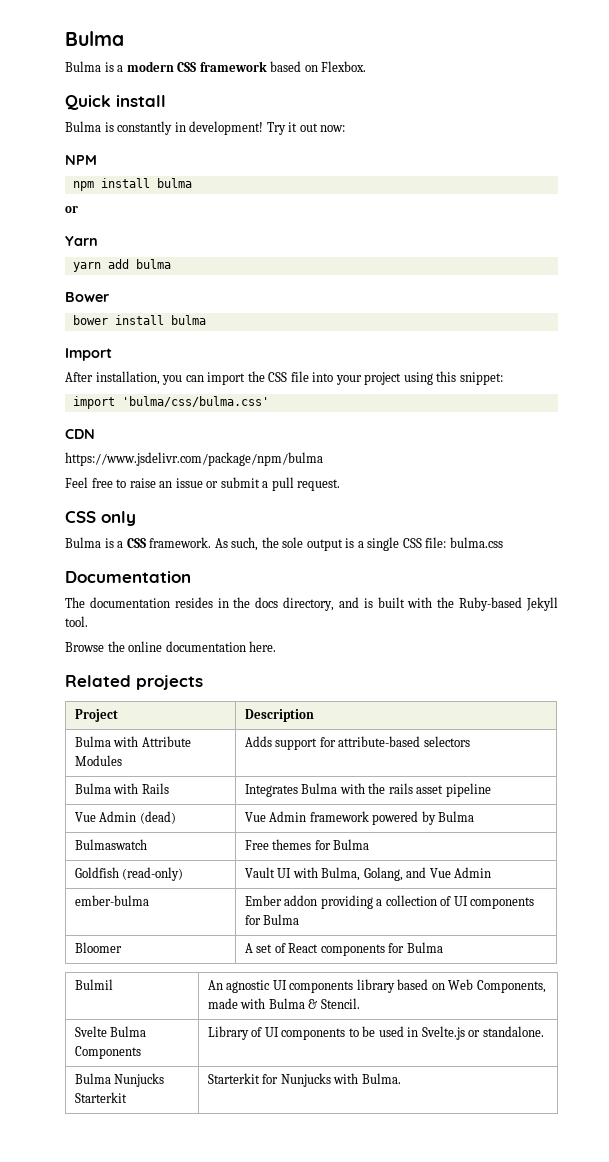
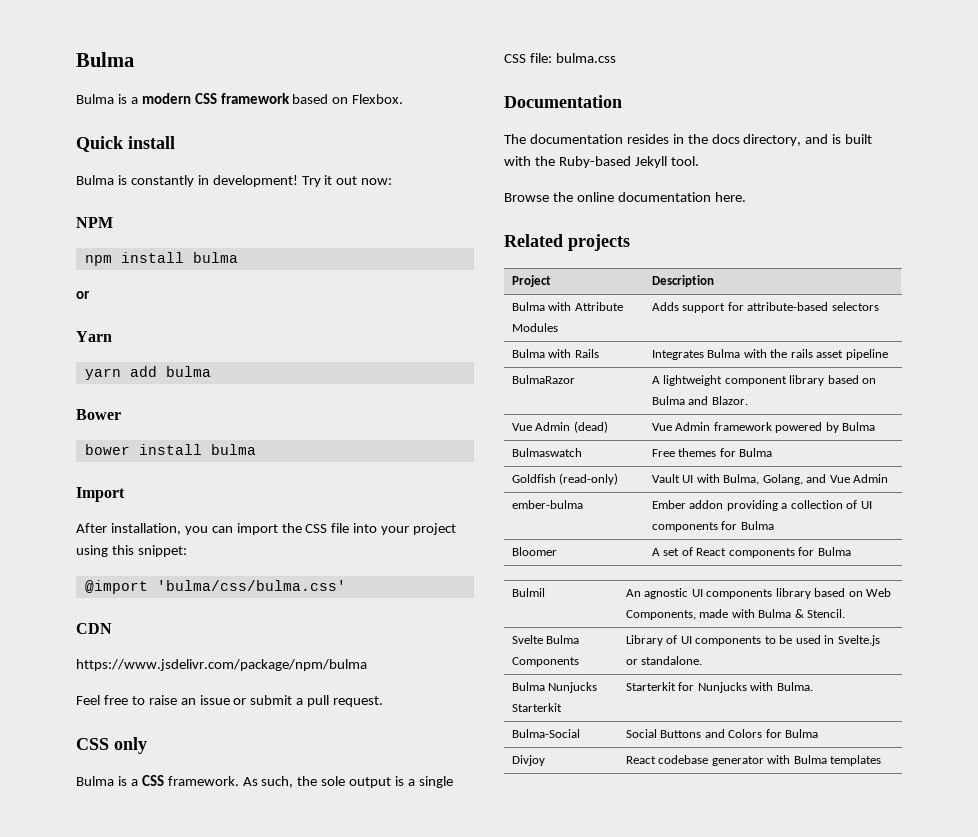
- import 'bulma/css/bulma.css'
+ @import 'bulma/css/bulma.css'
+ BulmaRazor | A lightweight component library based on Bulma and Blazor.
+ Bulma-Social | Social Buttons and Colors for Bulma
+ Divjoy | React codebase generator with Bulma templates

